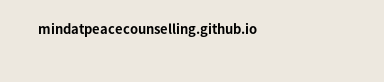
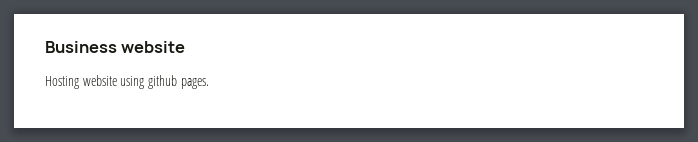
- mindatpeacecounselling.github.io
+ Business website
+ Hosting website using github pages.

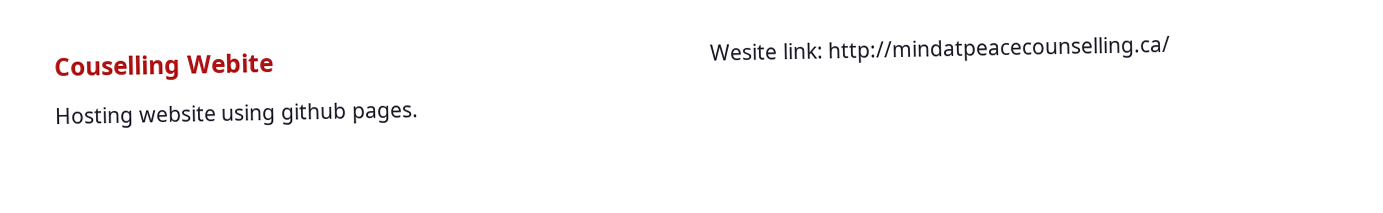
- Business website
+ Couselling Webite
+ Wesite link: http://mindatpeacecounselling.ca/

